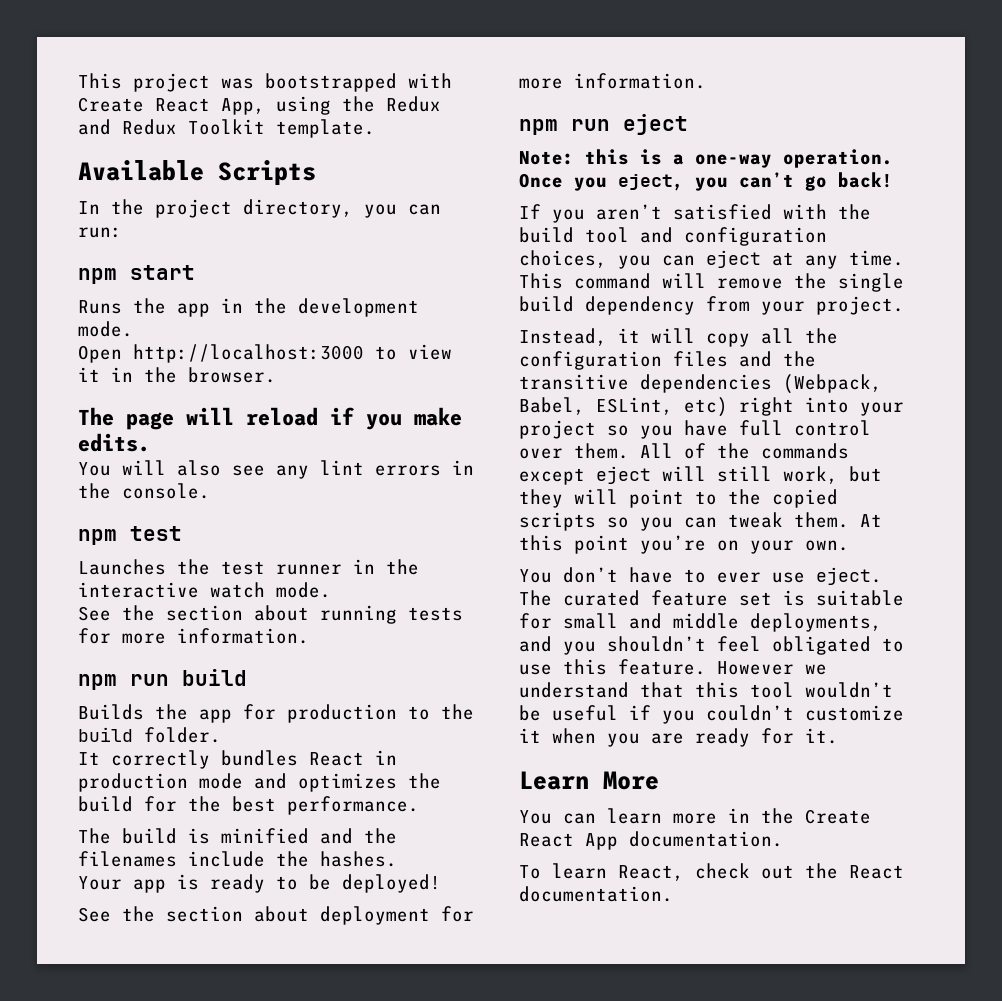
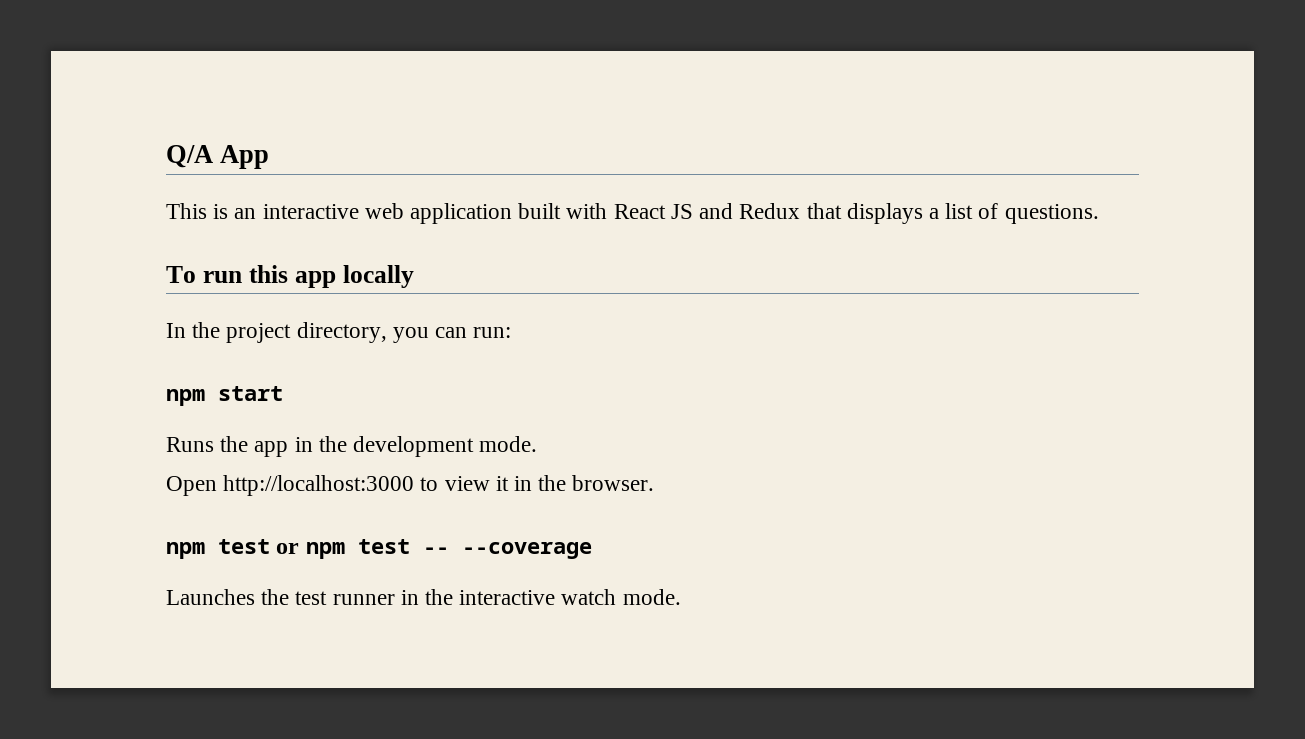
- This project was bootstrapped with Create React App, using the Redux and Redux Toolkit template.
- Available Scripts
+ Q/A App
+ This is an interactive web application built with React JS and Redux that displays a list of questions.
+ To run this app locally
- The page will reload if you make edits.
- You will also see any lint errors in the console.
- npm test
+ npm test or npm test -- --coverage
- See the section about running tests for more information.
- npm run build
- Builds the app for production to the build folder.
- It correctly bundles React in production mode and optimizes the build for the best performance.
- The build is minified and the filenames include the hashes.
- Your app is ready to be deployed!
- See the section about deployment for more information.
- npm run eject
- Note: this is a one-way operation. Once you eject, you can’t go back!
- If you aren’t satisfied with the build tool and configuration choices, you can eject at any time. This command will remove the single build dependency from your project.
- Instead, it will copy all the configuration files and the transitive dependencies (Webpack, Babel, ESLint, etc) right into your project so you have full control over them. All of the commands except eject will still work, but they will point to the copied scripts so you can tweak them. At this point you’re on your own.
- You don’t have to ever use eject. The curated feature set is suitable for small and middle deployments, and you shouldn’t feel obligated to use this feature. However we understand that this tool wouldn’t be useful if you couldn’t customize it when you are ready for it.
- Learn More
- You can learn more in the Create React App documentation.
- To learn React, check out the React documentation.

